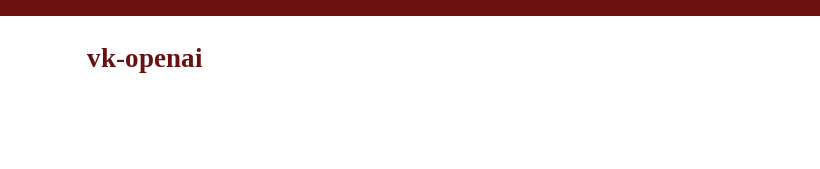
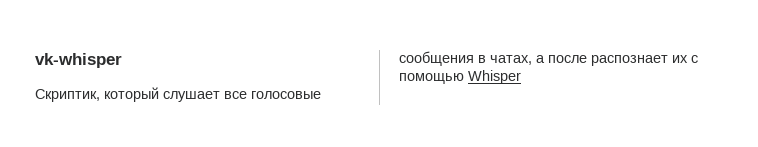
- vk-openai
+ vk-whisper
+ Скриптик, который слушает все голосовые сообщения в чатах, а после распознает их с помощью Whisper

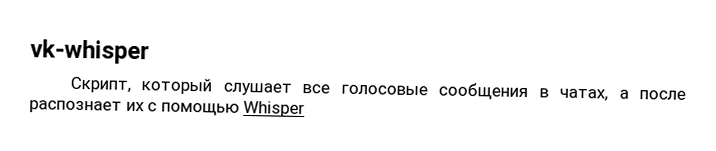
- Скриптик, который слушает все голосовые сообщения в чатах, а после распознает их с помощью Whisper
+ Скрипт, который слушает все голосовые сообщения в чатах, а после распознает их с помощью Whisper

